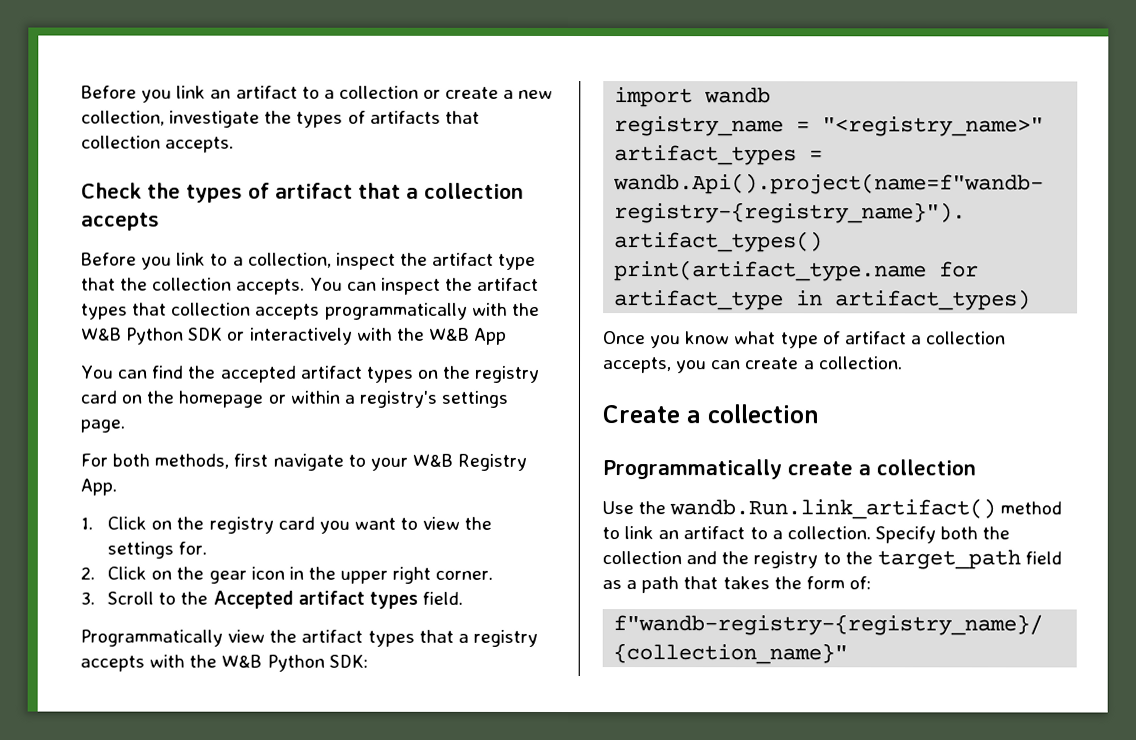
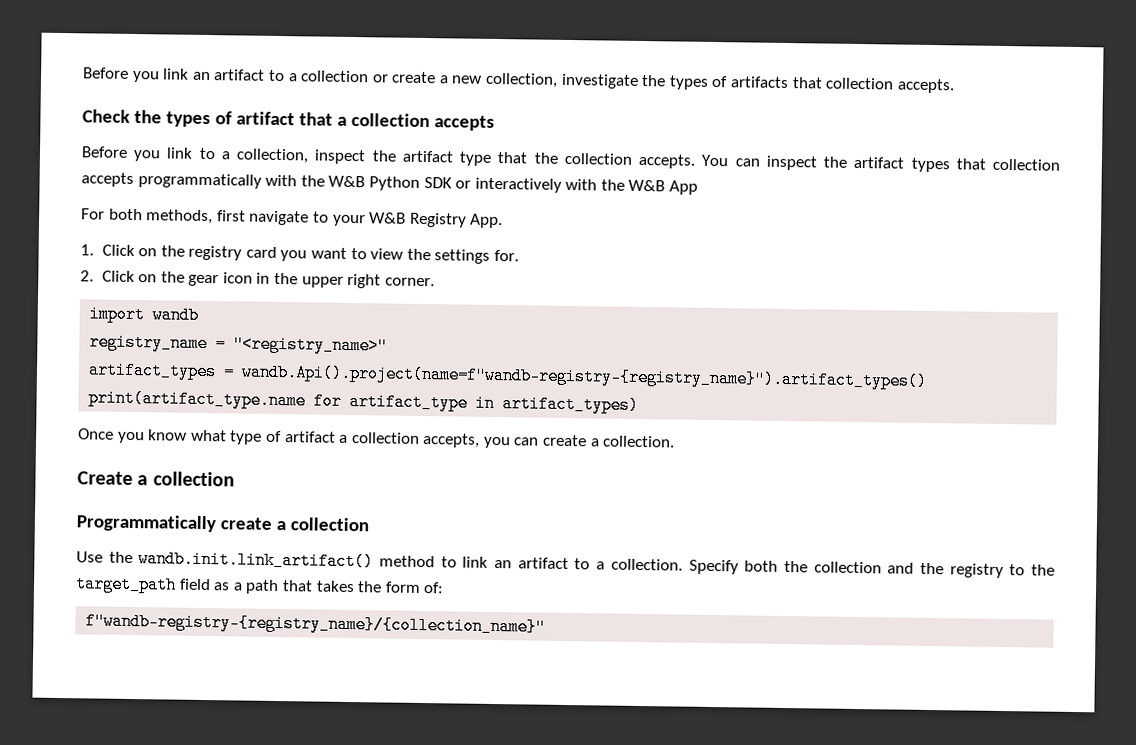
- You can find the accepted artifact types on the registry card on the homepage or within a registry's settings page.
- 3. Scroll to the Accepted artifact types field.
- Programmatically view the artifact types that a registry accepts with the W&B Python SDK:
- Use the wandb.Run.link_artifact() method to link an artifact to a collection.
+ Use the wandb.init.link_artifact() method to link an artifact to a collection.

